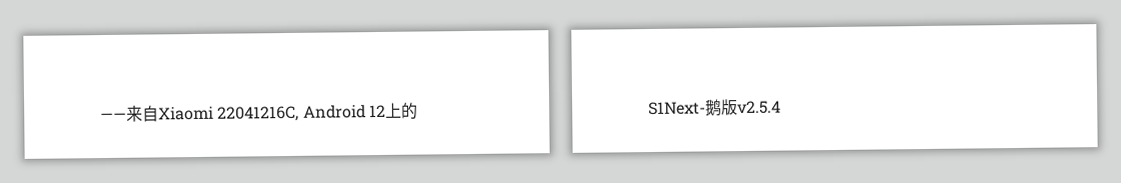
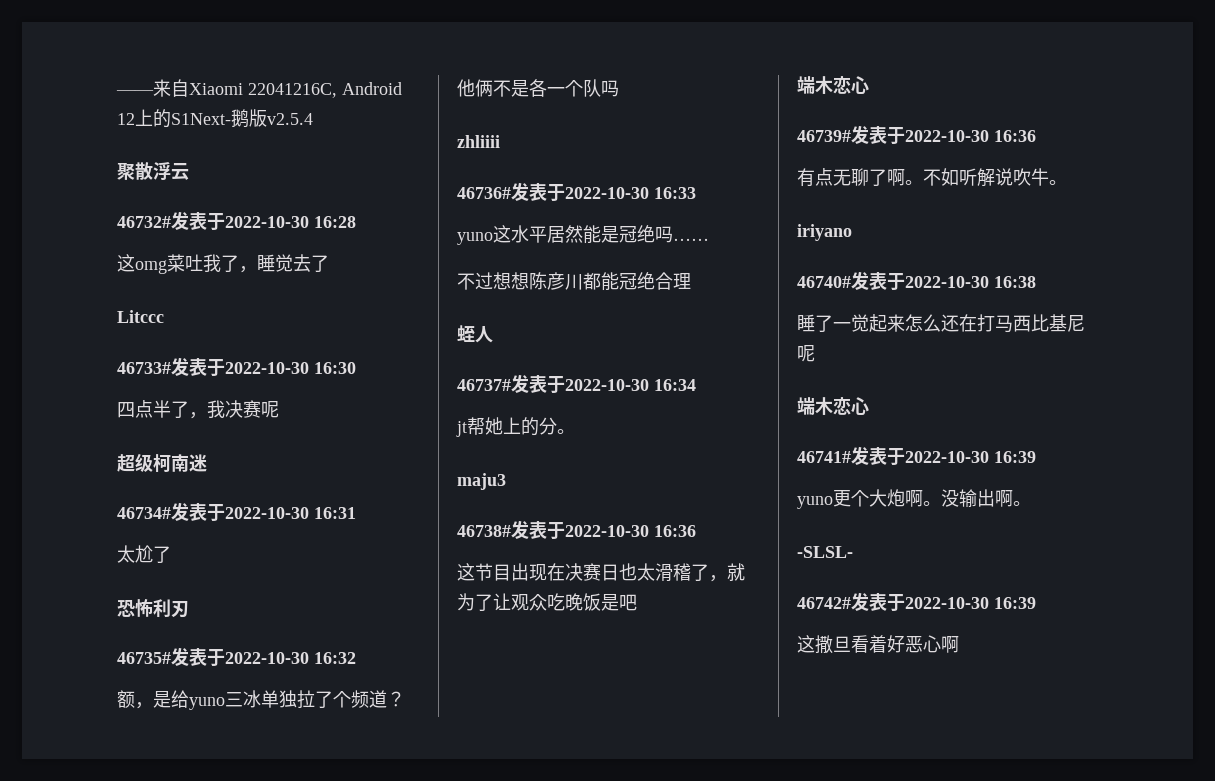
+ 聚散浮云
+ 46732#发表于2022-10-30 16:28
+ 这omg菜吐我了，睡觉去了
+ Litccc
+ 46733#发表于2022-10-30 16:30
+ 四点半了，我决赛呢
+ 超级柯南迷
+ 46734#发表于2022-10-30 16:31
+ 太尬了
+ 恐怖利刃
+ 46735#发表于2022-10-30 16:32
+ 额，是给yuno三冰单独拉了个频道？他俩不是各一个队吗
+ zhliiii
+ 46736#发表于2022-10-30 16:33
+ yuno这水平居然能是冠绝吗……
+ 不过想想陈彦川都能冠绝合理
+ 蛭人
+ 46737#发表于2022-10-30 16:34
+ jt帮她上的分。
+ maju3
+ 46738#发表于2022-10-30 16:36
+ 这节目出现在决赛日也太滑稽了，就为了让观众吃晚饭是吧
+ 端木恋心
+ 46739#发表于2022-10-30 16:36
+ 有点无聊了啊。不如听解说吹牛。
+ iriyano
+ 46740#发表于2022-10-30 16:38
+ 睡了一觉起来怎么还在打马西比基尼呢
+ 端木恋心
+ 46741#发表于2022-10-30 16:39
+ yuno更个大炮啊。没输出啊。
+ -SLSL-
+ 46742#发表于2022-10-30 16:39
+ 这撒旦看着好恶心啊

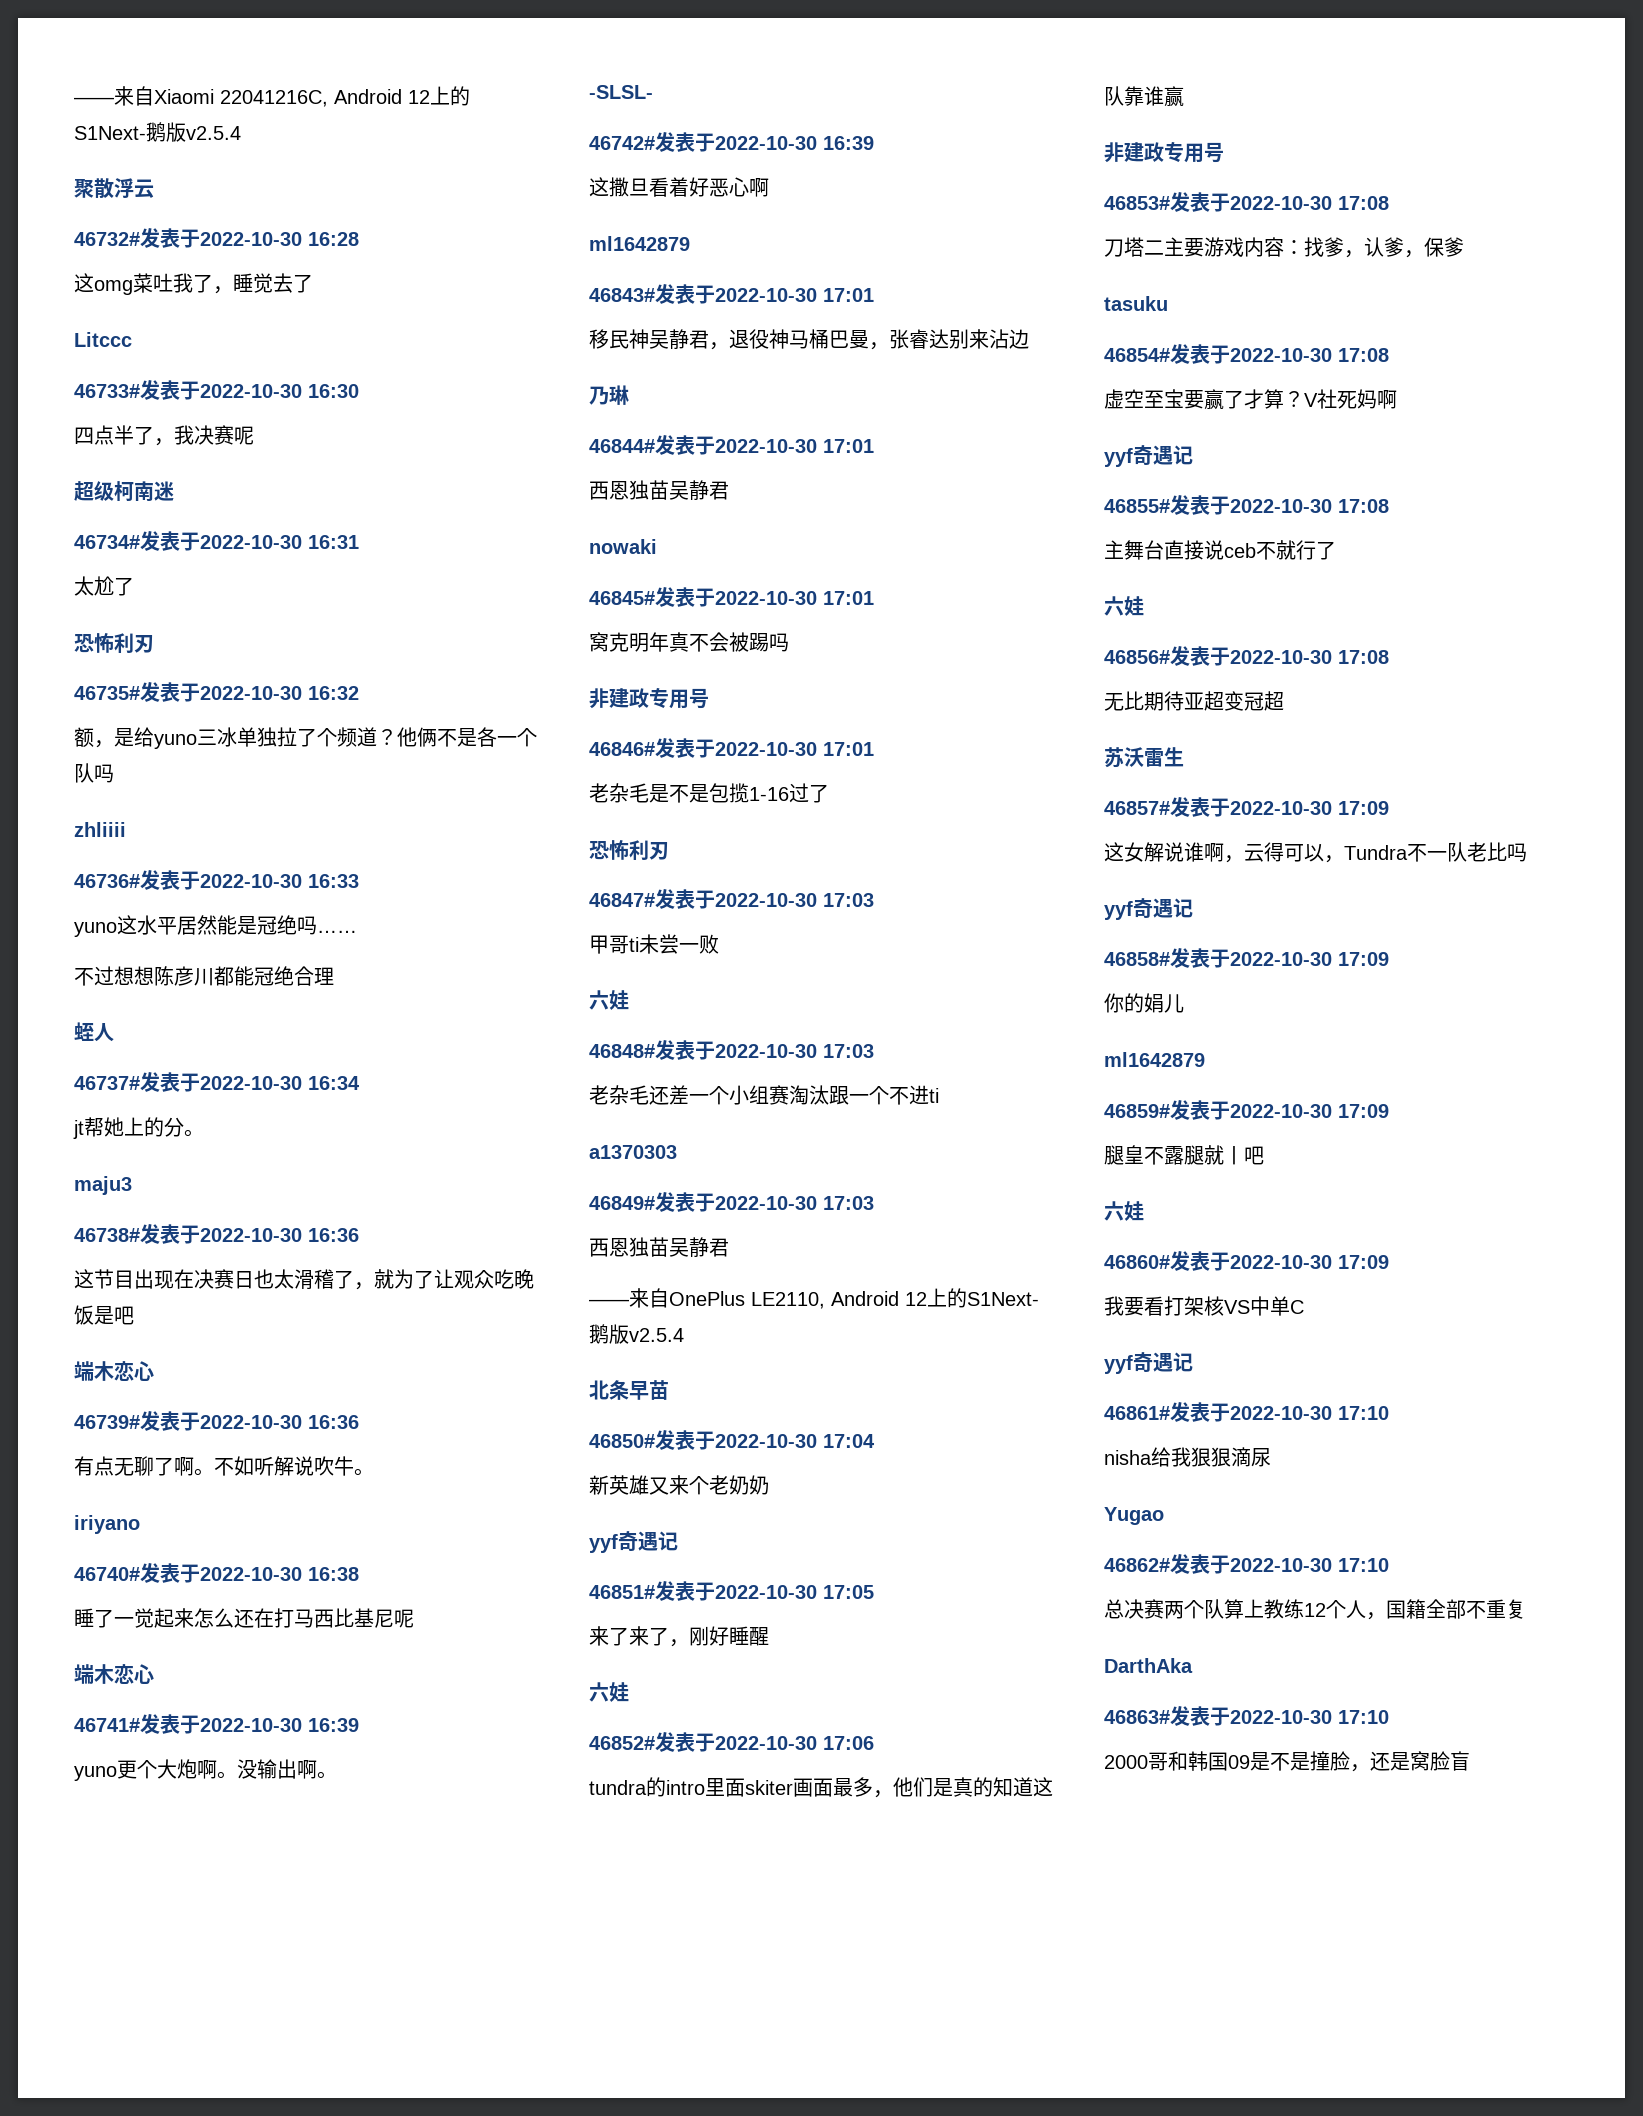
  这撒旦看着好恶心啊
+ ml1642879
+ 46843#发表于2022-10-30 17:01
+ 移民神吴静君，退役神马桶巴曼，张睿达别来沾边
+ 乃琳
+ 46844#发表于2022-10-30 17:01
+ 西恩独苗吴静君
+ nowaki
+ 46845#发表于2022-10-30 17:01
+ 窝克明年真不会被踢吗
+ 非建政专用号
+ 46846#发表于2022-10-30 17:01
+ 老杂毛是不是包揽1-16过了
+ 恐怖利刃
+ 46847#发表于2022-10-30 17:03
+ 甲哥ti未尝一败
+ 六娃
+ 46848#发表于2022-10-30 17:03
+ 老杂毛还差一个小组赛淘汰跟一个不进ti
+ a1370303
+ 46849#发表于2022-10-30 17:03
+ 西恩独苗吴静君
+ ——来自OnePlus LE2110, Android 12上的S1Next-鹅版v2.5.4
+ 北条早苗
+ 46850#发表于2022-10-30 17:04
+ 新英雄又来个老奶奶
+ yyf奇遇记
+ 46851#发表于2022-10-30 17:05
+ 来了来了，刚好睡醒
+ 六娃
+ 46852#发表于2022-10-30 17:06
+ tundra的intro里面skiter画面最多，他们是真的知道这队靠谁赢
+ 非建政专用号
+ 46853#发表于2022-10-30 17:08
+ 刀塔二主要游戏内容：找爹，认爹，保爹
+ tasuku
+ 46854#发表于2022-10-30 17:08
+ 虚空至宝要赢了才算？V社死妈啊
+ yyf奇遇记
+ 46855#发表于2022-10-30 17:08
+ 主舞台直接说ceb不就行了
+ 六娃
+ 46856#发表于2022-10-30 17:08
+ 无比期待亚超变冠超
+ 苏沃雷生
+ 46857#发表于2022-10-30 17:09
+ 这女解说谁啊，云得可以，Tundra不一队老比吗
+ yyf奇遇记
+ 46858#发表于2022-10-30 17:09
+ 你的娟儿
+ ml1642879
+ 46859#发表于2022-10-30 17:09
+ 腿皇不露腿就丨吧
+ 六娃
+ 46860#发表于2022-10-30 17:09
+ 我要看打架核VS中单C
+ yyf奇遇记
+ 46861#发表于2022-10-30 17:10
+ nisha给我狠狠滴尿
+ Yugao
+ 46862#发表于2022-10-30 17:10
+ 总决赛两个队算上教练12个人，国籍全部不重复
+ DarthAka
+ 46863#发表于2022-10-30 17:10
+ 2000哥和韩国09是不是撞脸，还是窝脸盲

